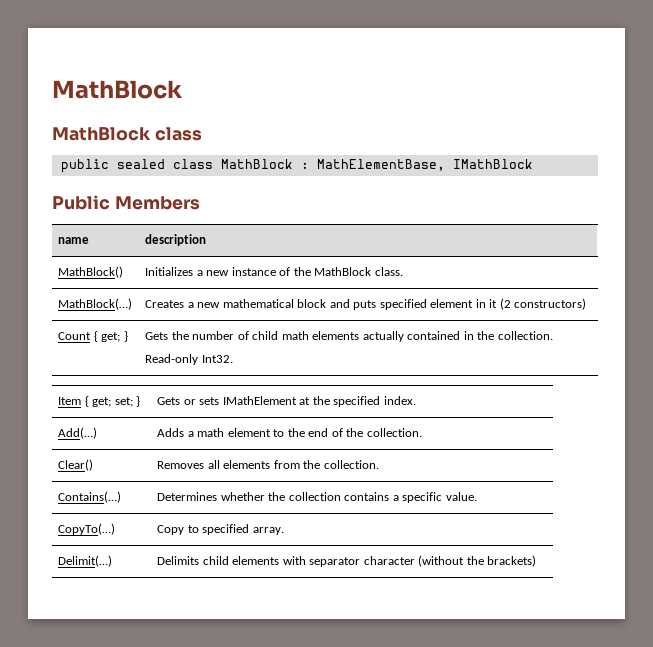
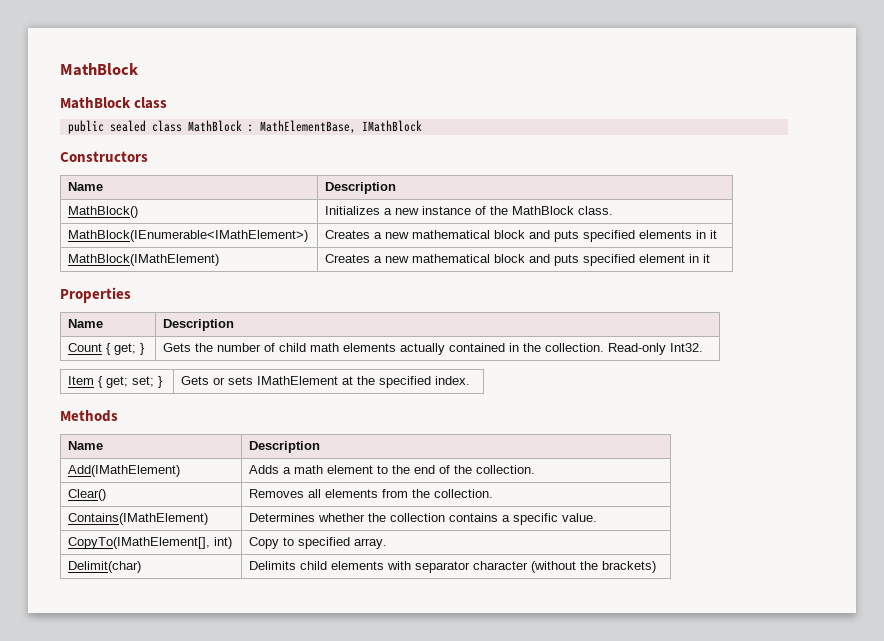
- Public Members
- name | description
+ Constructors
+ Name | Description
- MathBlock(…) | Creates a new mathematical block and puts specified element in it (2 constructors)
+ MathBlock(IEnumerable<IMathElement>) | Creates a new mathematical block and puts specified elements in it
+ MathBlock(IMathElement) | Creates a new mathematical block and puts specified element in it
+ Properties
+ Name | Description
- Add(…) | Adds a math element to the end of the collection.
+ Methods
+ Name | Description
+ Add(IMathElement) | Adds a math element to the end of the collection.
- Contains(…) | Determines whether the collection contains a specific value.
+ Contains(IMathElement) | Determines whether the collection contains a specific value.
- CopyTo(…) | Copy to specified array.
+ CopyTo(IMathElement[], int) | Copy to specified array.
- Delimit(…) | Delimits child elements with separator character (without the brackets)
+ Delimit(char) | Delimits child elements with separator character (without the brackets)

